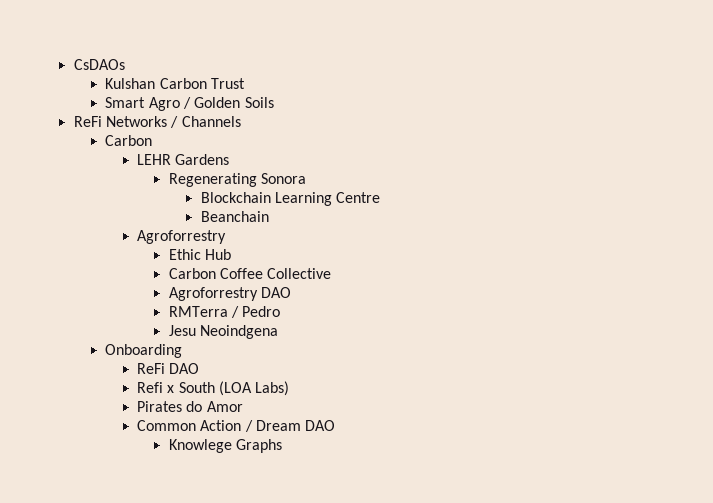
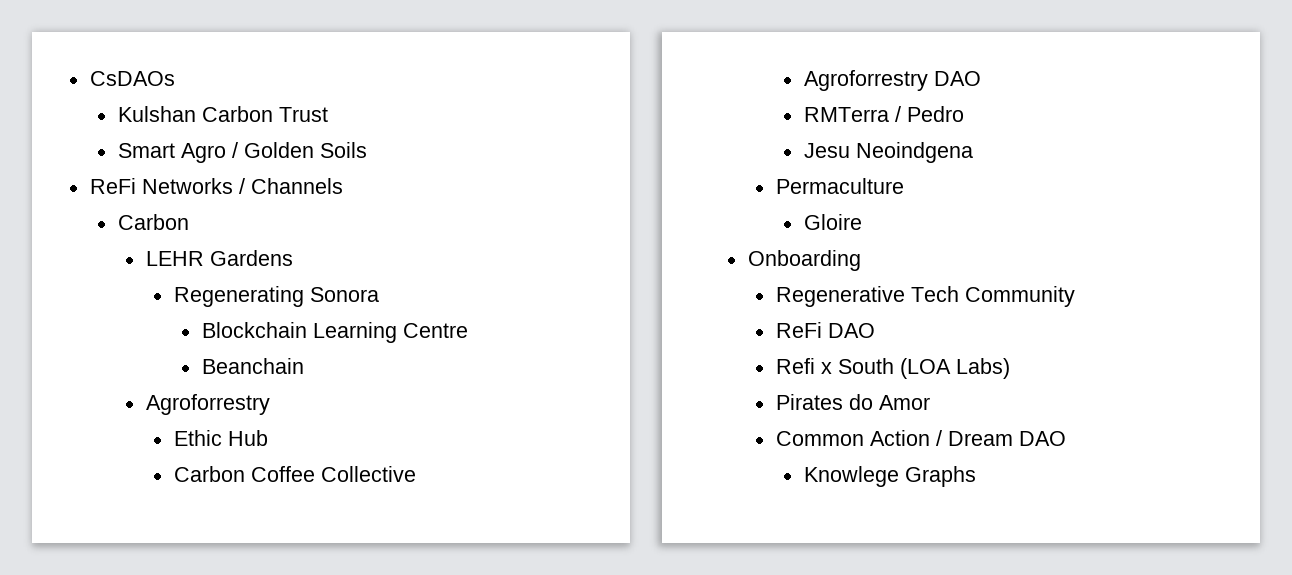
+ Permaculture
+ Gloire
+ Regenerative Tech Community

